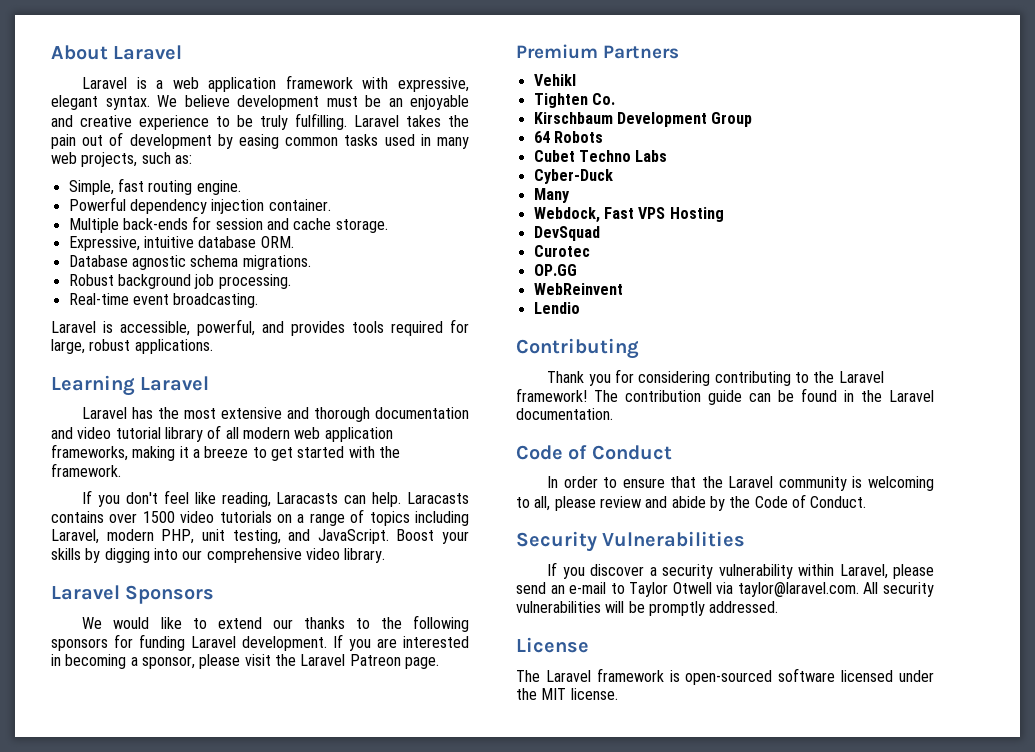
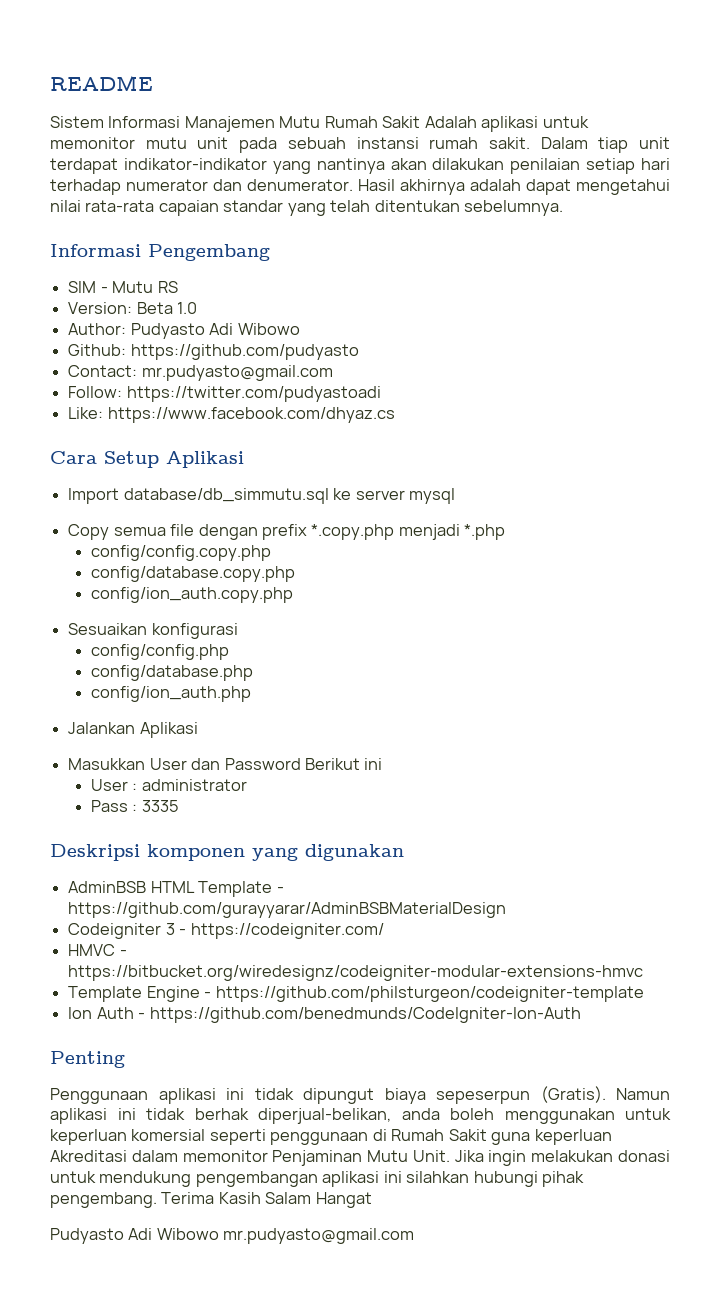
- About Laravel
- Laravel is a web application framework with expressive, elegant syntax. We believe development must be an enjoyable and creative experience to be truly fulfilling. Laravel takes the pain out of development by easing common tasks used in many web projects, such as:
- Simple, fast routing engine.
- Powerful dependency injection container.
- Multiple back-ends for session and cache storage.
- Expressive, intuitive database ORM.
- Database agnostic schema migrations.
- Robust background job processing.
- Real-time event broadcasting.
- Laravel is accessible, powerful, and provides tools required for large, robust applications.
- Learning Laravel
- Laravel has the most extensive and thorough documentation and video tutorial library of all modern web application frameworks, making it a breeze to get started with the framework.
- If you don't feel like reading, Laracasts can help. Laracasts contains over 1500 video tutorials on a range of topics including Laravel, modern PHP, unit testing, and JavaScript. Boost your skills by digging into our comprehensive video library.
- Laravel Sponsors
- We would like to extend our thanks to the following sponsors for funding Laravel development. If you are interested in becoming a sponsor, please visit the Laravel Patreon page.
- Premium Partners
- Vehikl
- Tighten Co.
- Kirschbaum Development Group
- 64 Robots
- Cubet Techno Labs
- Cyber-Duck
- Many
- Webdock, Fast VPS Hosting
- DevSquad
- Curotec
- OP.GG
- WebReinvent
- Lendio
- Contributing
- Thank you for considering contributing to the Laravel framework! The contribution guide can be found in the Laravel documentation.
- Code of Conduct
- In order to ensure that the Laravel community is welcoming to all, please review and abide by the Code of Conduct.
- Security Vulnerabilities
- If you discover a security vulnerability within Laravel, please send an e-mail to Taylor Otwell via taylor@laravel.com. All security vulnerabilities will be promptly addressed.
- License
- The Laravel framework is open-sourced software licensed under the MIT license.
+ README
+ Sistem Informasi Manajemen Mutu Rumah Sakit Adalah aplikasi untuk memonitor mutu unit pada sebuah instansi rumah sakit. Dalam tiap unit terdapat indikator-indikator yang nantinya akan dilakukan penilaian setiap hari terhadap numerator dan denumerator. Hasil akhirnya adalah dapat mengetahui nilai rata-rata capaian standar yang telah ditentukan sebelumnya.
+ Informasi Pengembang
+ SIM - Mutu RS
+ Version: Beta 1.0
+ Author: Pudyasto Adi Wibowo
+ Github: https://github.com/pudyasto
+ Contact: mr.pudyasto@gmail.com
+ Follow: https://twitter.com/pudyastoadi
+ Like: https://www.facebook.com/dhyaz.cs
+ Cara Setup Aplikasi
+ Import database/db_simmutu.sql ke server mysql
+ Copy semua file dengan prefix *.copy.php menjadi *.php
+ config/config.copy.php
+ config/database.copy.php
+ config/ion_auth.copy.php
+ Sesuaikan konfigurasi
+ config/config.php
+ config/database.php
+ config/ion_auth.php
+ Jalankan Aplikasi
+ Masukkan User dan Password Berikut ini
+ User : administrator
+ Pass : 3335
+ Deskripsi komponen yang digunakan
+ AdminBSB HTML Template - https://github.com/gurayyarar/AdminBSBMaterialDesign
+ Codeigniter 3 - https://codeigniter.com/
+ HMVC - https://bitbucket.org/wiredesignz/codeigniter-modular-extensions-hmvc
+ Template Engine - https://github.com/philsturgeon/codeigniter-template
+ Ion Auth - https://github.com/benedmunds/CodeIgniter-Ion-Auth
+ Penting
+ Penggunaan aplikasi ini tidak dipungut biaya sepeserpun (Gratis). Namun aplikasi ini tidak berhak diperjual-belikan, anda boleh menggunakan untuk keperluan komersial seperti penggunaan di Rumah Sakit guna keperluan Akreditasi dalam memonitor Penjaminan Mutu Unit. Jika ingin melakukan donasi untuk mendukung pengembangan aplikasi ini silahkan hubungi pihak pengembang. Terima Kasih Salam Hangat
+ Pudyasto Adi Wibowo mr.pudyasto@gmail.com

